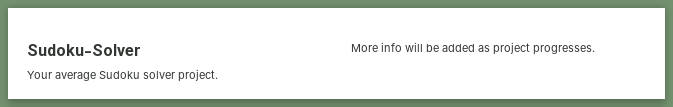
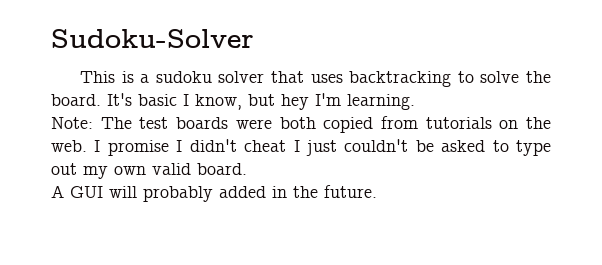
- Your average Sudoku solver project.
- More info will be added as project progresses.
+ This is a sudoku solver that uses backtracking to solve the board. It's basic I know, but hey I'm learning.
+ Note: The test boards were both copied from tutorials on the web. I promise I didn't cheat I just couldn't be asked to type out my own valid board.
+ A GUI will probably added in the future.

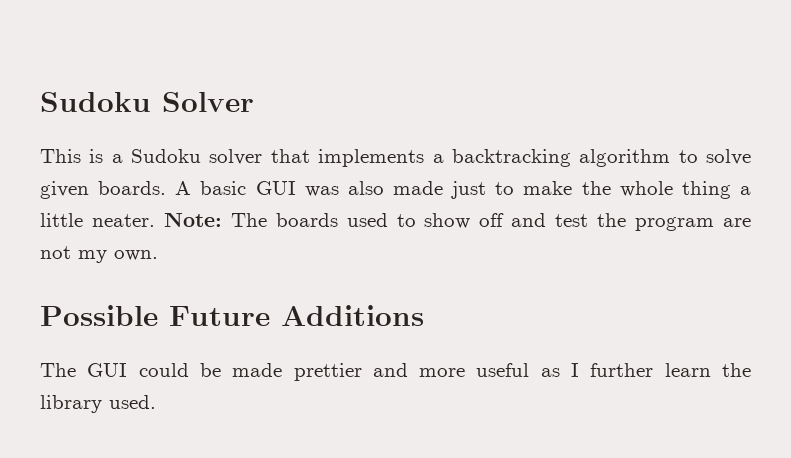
- Sudoku-Solver
+ Sudoku Solver
- This is a sudoku solver that uses backtracking to solve the board. It's basic I know, but hey I'm learning.
- Note: The test boards were both copied from tutorials on the web. I promise I didn't cheat I just couldn't be asked to type out my own valid board.
- A GUI will probably added in the future.
+ This is a Sudoku solver that implements a backtracking algorithm to solve given boards. A basic GUI was also made just to make the whole thing a little neater. Note: The boards used to show off and test the program are not my own.
+ Possible Future Additions
+ The GUI could be made prettier and more useful as I further learn the library used.

